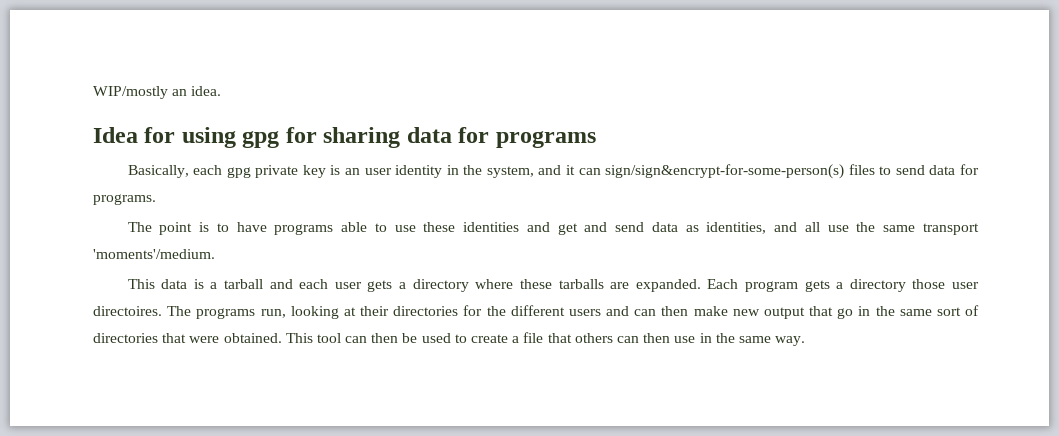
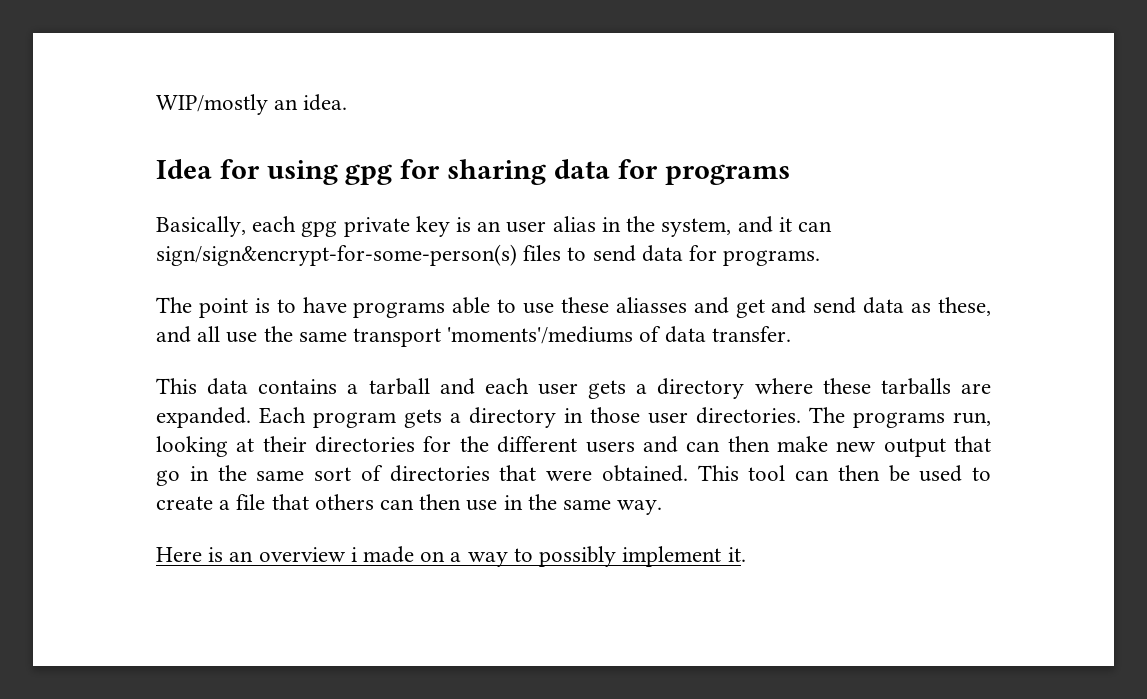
- Basically, each gpg private key is an user identity in the system, and it can sign/sign&encrypt-for-some-person(s) files to send data for programs.
+ Basically, each gpg private key is an user alias in the system, and it can sign/sign&encrypt-for-some-person(s) files to send data for programs.
- The point is to have programs able to use these identities and get and send data as identities, and all use the same transport 'moments'/medium.
+ The point is to have programs able to use these aliasses and get and send data as these, and all use the same transport 'moments'/mediums of data transfer.
- This data is a tarball and each user gets a directory where these tarballs are expanded.
+ This data contains a tarball and each user gets a directory where these tarballs are expanded.
- Each program gets a directory those user directoires.
+ Each program gets a directory in those user directories.
+ Here is an overview i made on a way to possibly implement it.

